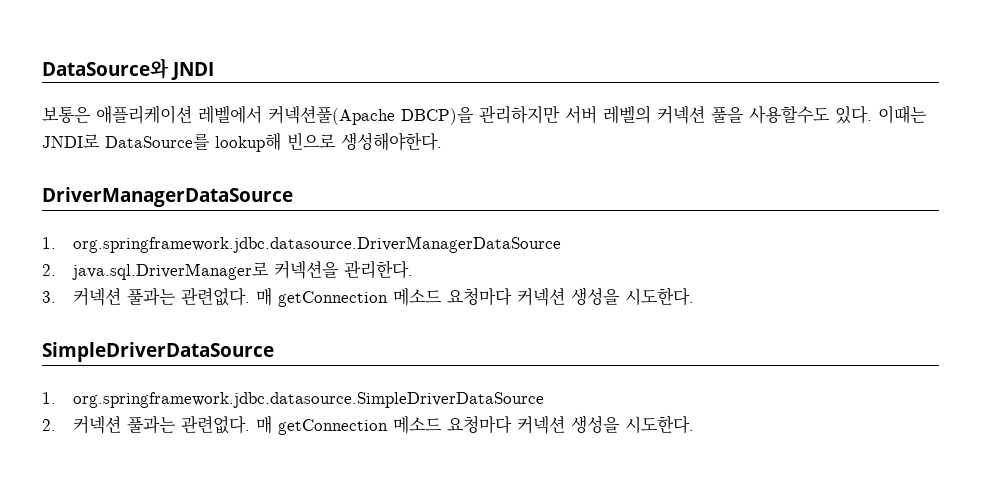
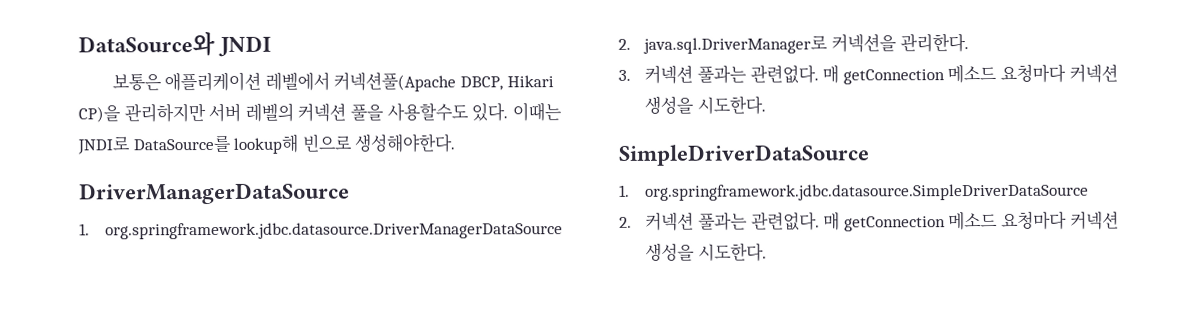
- 보통은 애플리케이션 레벨에서 커넥션풀(Apache DBCP)을 관리하지만 서버 레벨의 커넥션 풀을 사용할수도 있다.
+ 보통은 애플리케이션 레벨에서 커넥션풀(Apache DBCP, Hikari CP)을 관리하지만 서버 레벨의 커넥션 풀을 사용할수도 있다.

